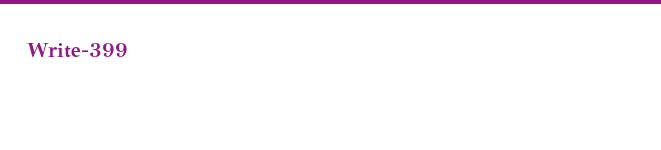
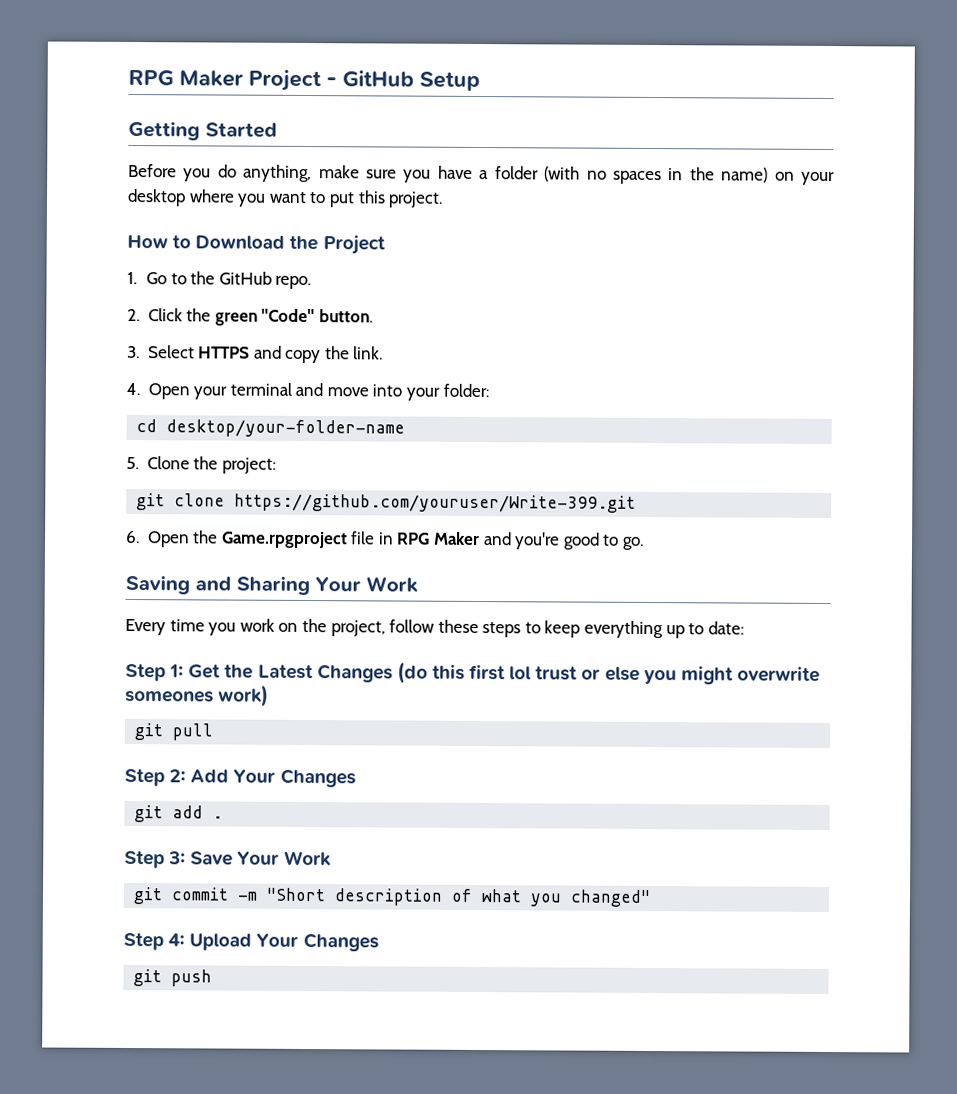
- Write-399
+ RPG Maker Project - GitHub Setup
+ Getting Started
+ Before you do anything, make sure you have a folder (with no spaces in the name) on your desktop where you want to put this project.
+ How to Download the Project
+ 1. Go to the GitHub repo.
+ 2. Click the green "Code" button.
+ 3. Select HTTPS and copy the link.
+ 4. Open your terminal and move into your folder:
+ cd desktop/your-folder-name
+ 5. Clone the project:
+ git clone https://github.com/youruser/Write-399.git
+ 6. Open the Game.rpgproject file in RPG Maker and you're good to go.
+ Saving and Sharing Your Work
+ Every time you work on the project, follow these steps to keep everything up to date:
+ Step 1: Get the Latest Changes (do this first lol trust or else you might overwrite someones work)
+ git pull
+ Step 2: Add Your Changes
+ git add .
+ Step 3: Save Your Work
+ git commit -m "Short description of what you changed"
+ Step 4: Upload Your Changes
+ git push

